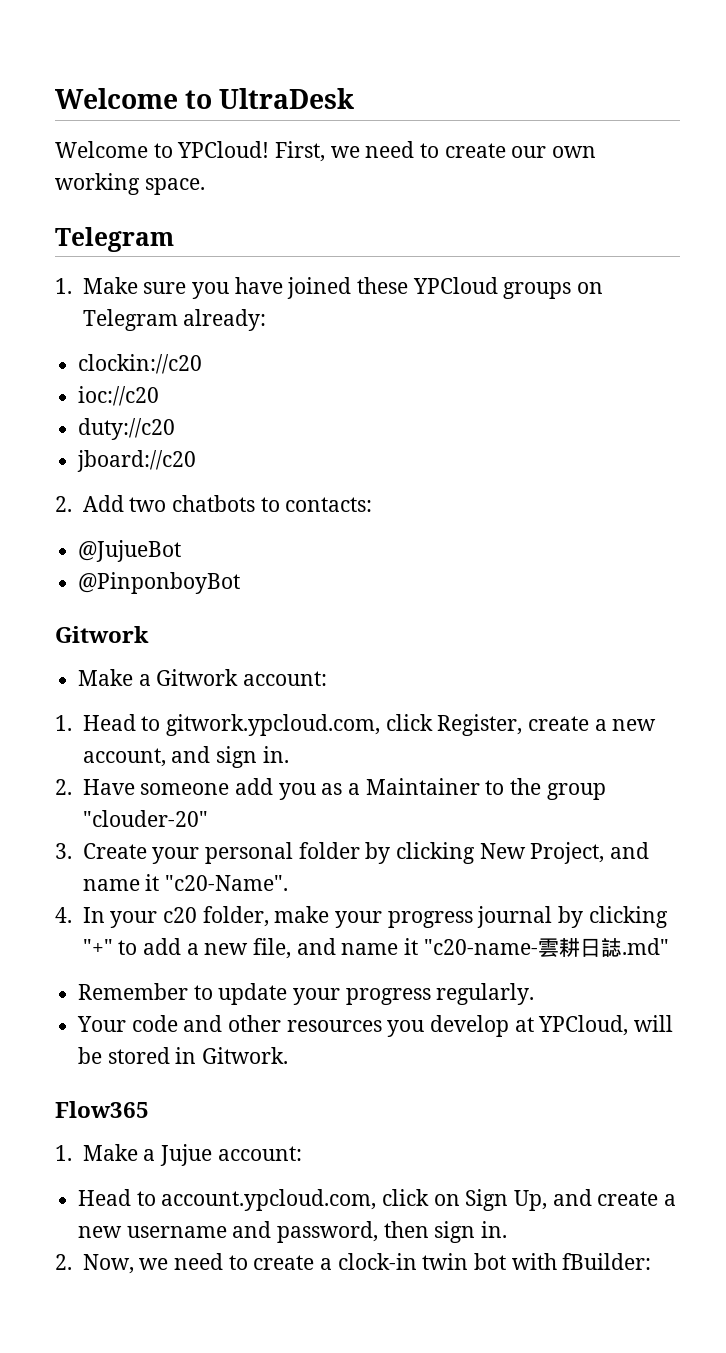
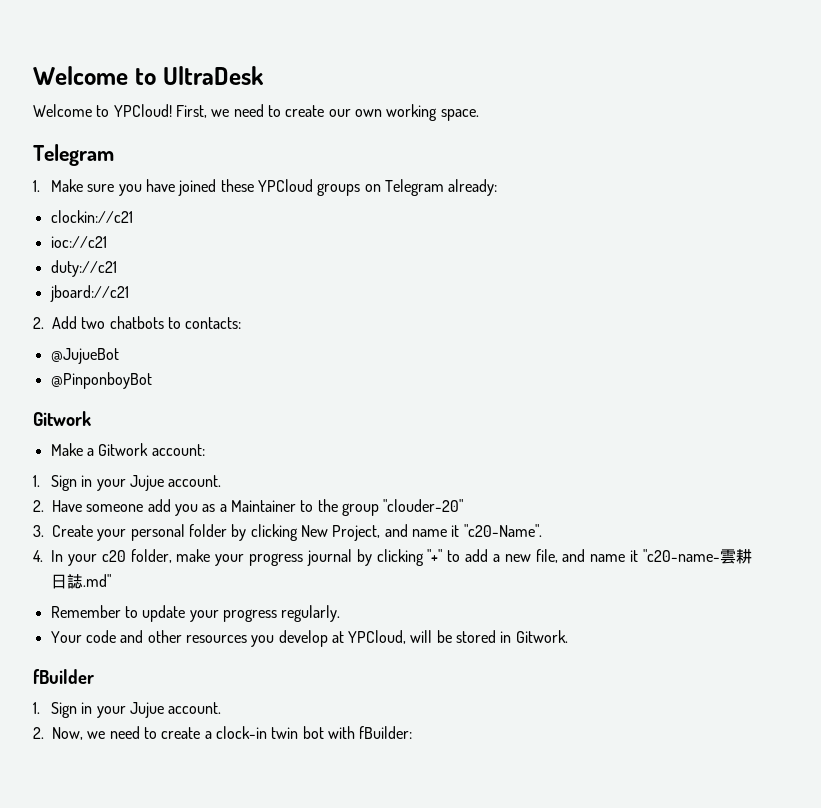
- clockin://c20
- ioc://c20
- duty://c20
- jboard://c20
+ clockin://c21
+ ioc://c21
+ duty://c21
+ jboard://c21
  Make a Gitwork account:
- 1. Head to gitwork.ypcloud.com, click Register, create a new account, and sign in.
+ 1. Sign in your Jujue account.
- Flow365
- 1. Make a Jujue account:
- Head to account.ypcloud.com, click on Sign Up, and create a new username and password, then sign in.
+ fBuilder
+ 1. Sign in your Jujue account.

